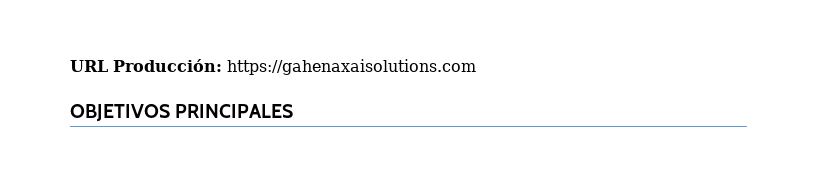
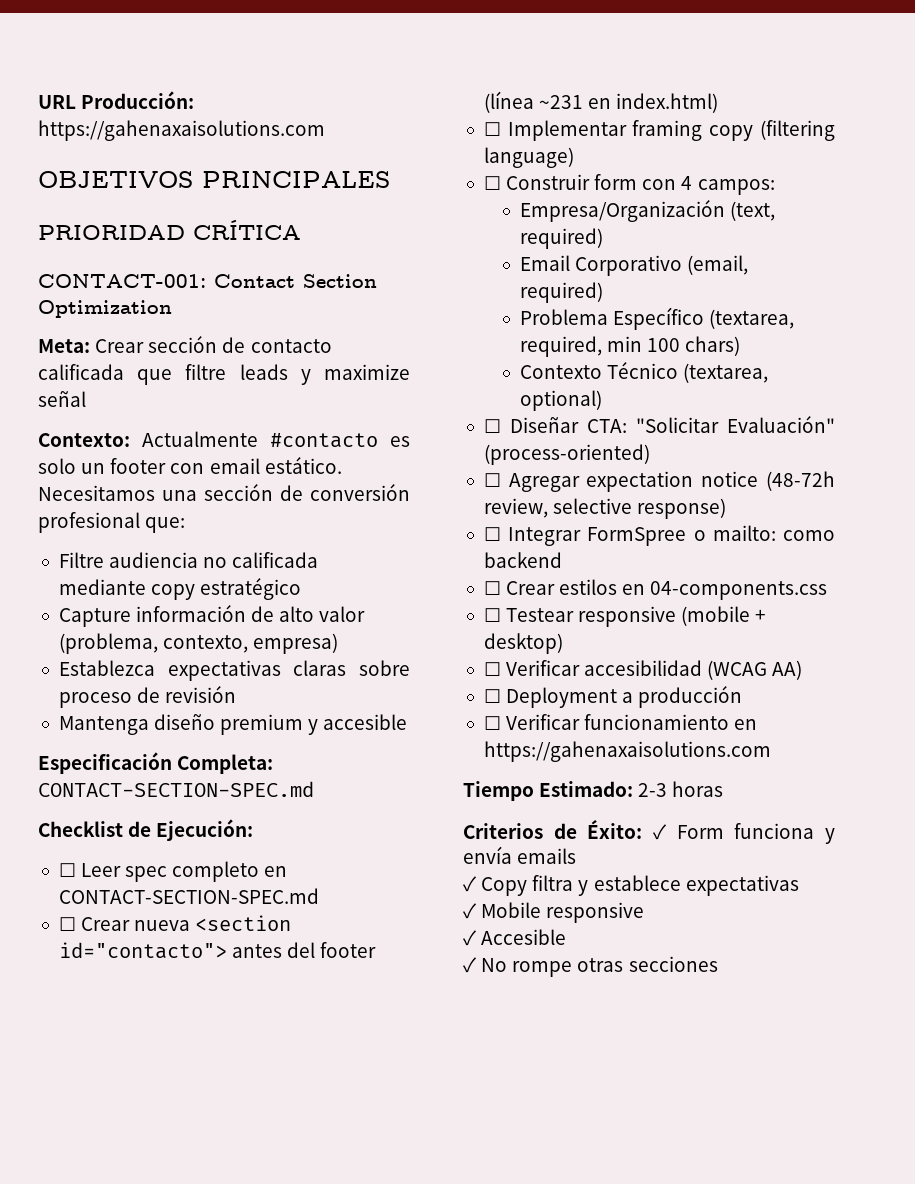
+ PRIORIDAD CRÍTICA
+ CONTACT-001: Contact Section Optimization
+ Meta: Crear sección de contacto calificada que filtre leads y maximize señal
+ Contexto: Actualmente #contacto es solo un footer con email estático. Necesitamos una sección de conversión profesional que:
+ Filtre audiencia no calificada mediante copy estratégico
+ Capture información de alto valor (problema, contexto, empresa)
+ Establezca expectativas claras sobre proceso de revisión
+ Mantenga diseño premium y accesible
+ Especificación Completa: CONTACT-SECTION-SPEC.md
+ Checklist de Ejecución:
+ ☐ Leer spec completo en CONTACT-SECTION-SPEC.md
+ ☐ Crear nueva <section id="contacto"> antes del footer (línea ~231 en index.html)
+ ☐ Implementar framing copy (filtering language)
+ ☐ Construir form con 4 campos:
+ Empresa/Organización (text, required)
+ Email Corporativo (email, required)
+ Problema Específico (textarea, required, min 100 chars)
+ Contexto Técnico (textarea, optional)
+ ☐ Diseñar CTA: "Solicitar Evaluación" (process-oriented)
+ ☐ Agregar expectation notice (48-72h review, selective response)
+ ☐ Integrar FormSpree o mailto: como backend
+ ☐ Crear estilos en 04-components.css
+ ☐ Testear responsive (mobile + desktop)
+ ☐ Verificar accesibilidad (WCAG AA)
+ ☐ Deployment a producción
+ ☐ Verificar funcionamiento en https://gahenaxaisolutions.com
+ Tiempo Estimado: 2-3 horas
+ Criterios de Éxito: ✓ Form funciona y envía emails
+ ✓ Copy filtra y establece expectativas
+ ✓ Mobile responsive
+ ✓ Accesible
+ ✓ No rompe otras secciones

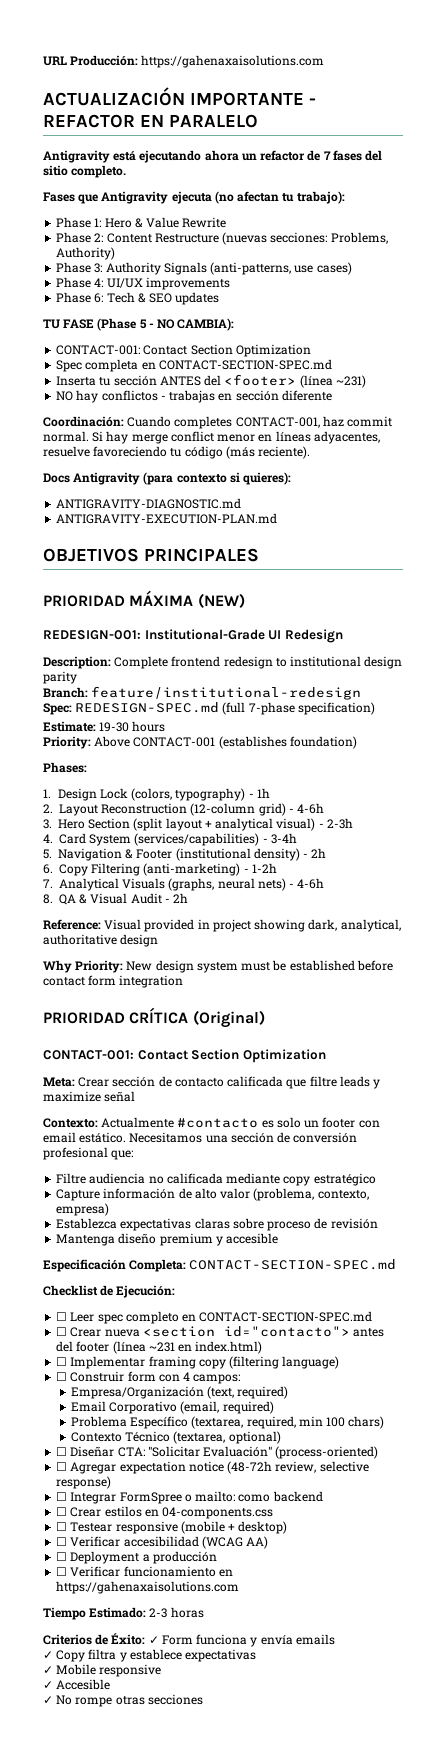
+ ACTUALIZACIÓN IMPORTANTE - REFACTOR EN PARALELO
+ Antigravity está ejecutando ahora un refactor de 7 fases del sitio completo.
+ Fases que Antigravity ejecuta (no afectan tu trabajo):
+ Phase 1: Hero & Value Rewrite
+ Phase 2: Content Restructure (nuevas secciones: Problems, Authority)
+ Phase 3: Authority Signals (anti-patterns, use cases)
+ Phase 4: UI/UX improvements
+ Phase 6: Tech & SEO updates
+ TU FASE (Phase 5 - NO CAMBIA):
+ CONTACT-001: Contact Section Optimization
+ Spec completa en CONTACT-SECTION-SPEC.md
+ Inserta tu sección ANTES del <footer> (línea ~231)
+ NO hay conflictos - trabajas en sección diferente
+ Coordinación: Cuando completes CONTACT-001, haz commit normal. Si hay merge conflict menor en líneas adyacentes, resuelve favoreciendo tu código (más reciente).
+ Docs Antigravity (para contexto si quieres):
+ ANTIGRAVITY-DIAGNOSTIC.md
+ ANTIGRAVITY-EXECUTION-PLAN.md
  OBJETIVOS PRINCIPALES
+ PRIORIDAD MÁXIMA (NEW)
+ REDESIGN-001: Institutional-Grade UI Redesign
+ Description: Complete frontend redesign to institutional design parity
+ Branch: feature/institutional-redesign
+ Spec: REDESIGN-SPEC.md (full 7-phase specification)
+ Estimate: 19-30 hours
+ Priority: Above CONTACT-001 (establishes foundation)
+ Phases:
+ 1. Design Lock (colors, typography) - 1h
+ 2. Layout Reconstruction (12-column grid) - 4-6h
+ 3. Hero Section (split layout + analytical visual) - 2-3h
+ 4. Card System (services/capabilities) - 3-4h
+ 5. Navigation & Footer (institutional density) - 2h
+ 6. Copy Filtering (anti-marketing) - 1-2h
+ 7. Analytical Visuals (graphs, neural nets) - 4-6h
+ 8. QA & Visual Audit - 2h
+ Reference: Visual provided in project showing dark, analytical, authoritative design
+ Why Priority: New design system must be established before contact form integration
- PRIORIDAD CRÍTICA
+ PRIORIDAD CRÍTICA (Original)

